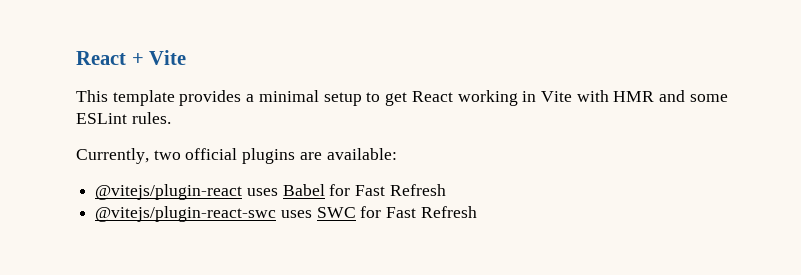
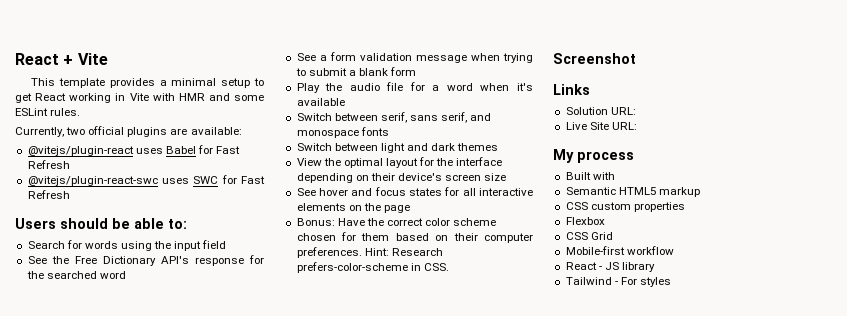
+ Users should be able to:
+ Search for words using the input field
+ See the Free Dictionary API's response for the searched word
+ See a form validation message when trying to submit a blank form
+ Play the audio file for a word when it's available
+ Switch between serif, sans serif, and monospace fonts
+ Switch between light and dark themes
+ View the optimal layout for the interface depending on their device's screen size
+ See hover and focus states for all interactive elements on the page
+ Bonus: Have the correct color scheme chosen for them based on their computer preferences. Hint: Research prefers-color-scheme in CSS.
+ Screenshot
+ Links
+ Solution URL:
+ Live Site URL:
+ My process
+ Built with
+ Semantic HTML5 markup
+ CSS custom properties
+ Flexbox
+ CSS Grid
+ Mobile-first workflow
+ React - JS library
+ Tailwind - For styles

